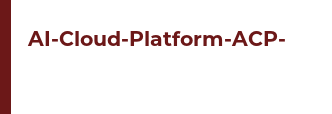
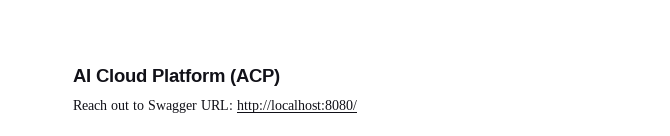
- AI-Cloud-Platform-ACP-
+ AI Cloud Platform (ACP)
+ Reach out to Swagger URL: http://localhost:8080/

